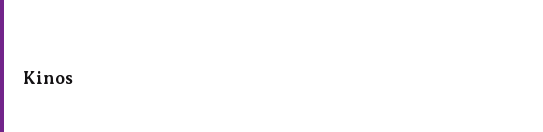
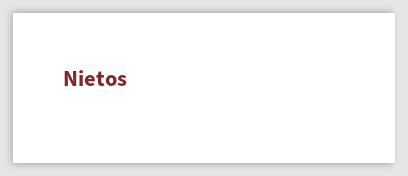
- Kinos
+ Nietos

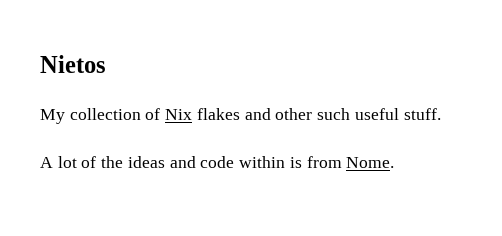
+ My collection of Nix flakes and other such useful stuff.
+ A lot of the ideas and code within is from Nome.

